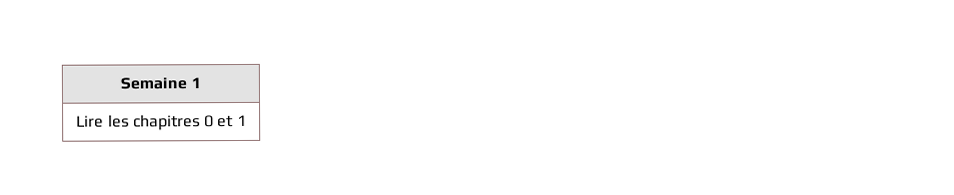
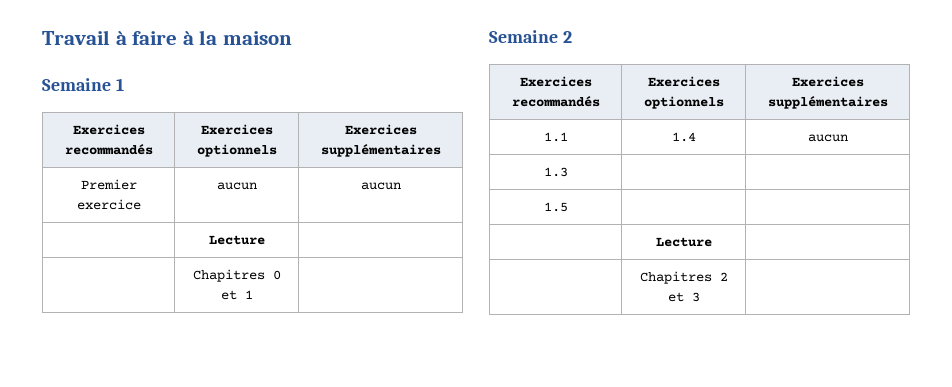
+ Travail à faire à la maison
  Semaine 1
- Lire les chapitres 0 et 1
+ Exercices recommandés | Exercices optionnels | Exercices supplémentaires
+ Premier exercice | aucun | aucun
+ | Lecture |
+ | Chapitres 0 et 1 |
+ Semaine 2
+ Exercices recommandés | Exercices optionnels | Exercices supplémentaires
+ 1.1 | 1.4 | aucun
+ 1.3 | |
+ 1.5 | |
+ | Lecture |
+ | Chapitres 2 et 3 |

